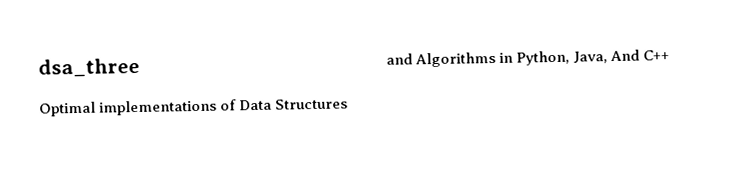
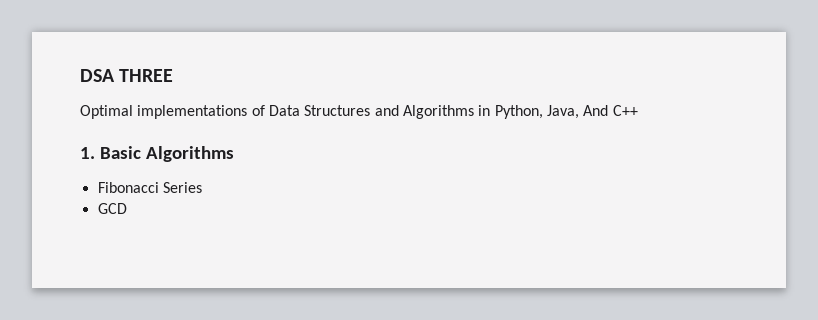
- dsa_three
+ DSA THREE
+ 1. Basic Algorithms
+ Fibonacci Series
+ GCD

